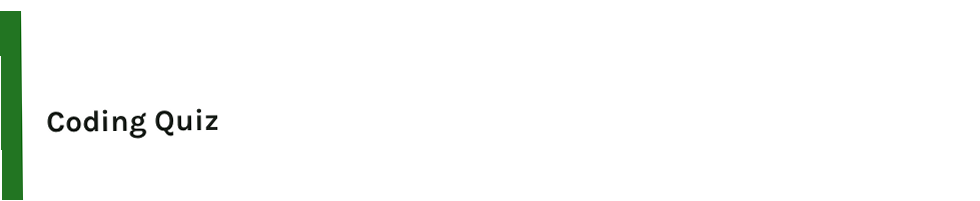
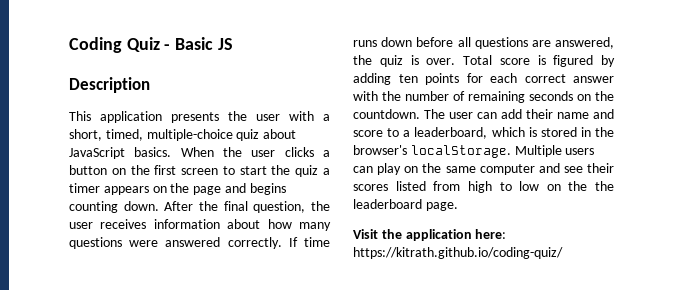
- Coding Quiz
+ Coding Quiz - Basic JS
+ Description
+ This application presents the user with a short, timed, multiple-choice quiz about JavaScript basics. When the user clicks a button on the first screen to start the quiz a timer appears on the page and begins counting down. After the final question, the user receives information about how many questions were answered correctly. If time runs down before all questions are answered, the quiz is over. Total score is figured by adding ten points for each correct answer with the number of remaining seconds on the countdown. The user can add their name and score to a leaderboard, which is stored in the browser's localStorage. Multiple users can play on the same computer and see their scores listed from high to low on the the leaderboard page.
+ Visit the application here: https://kitrath.github.io/coding-quiz/

